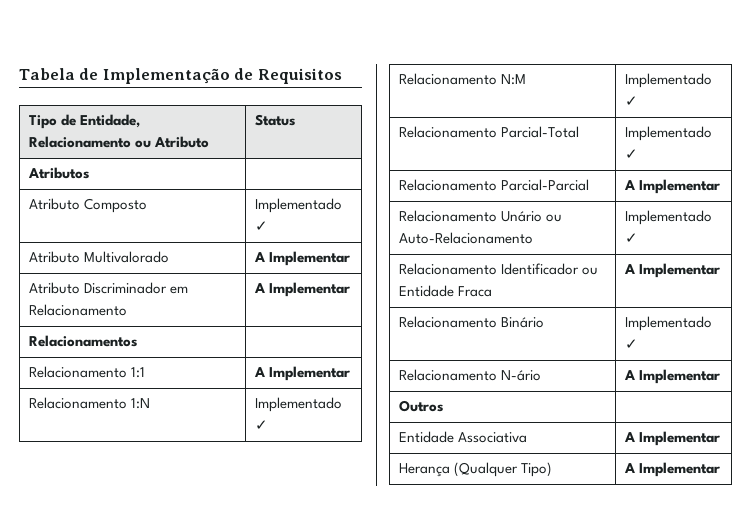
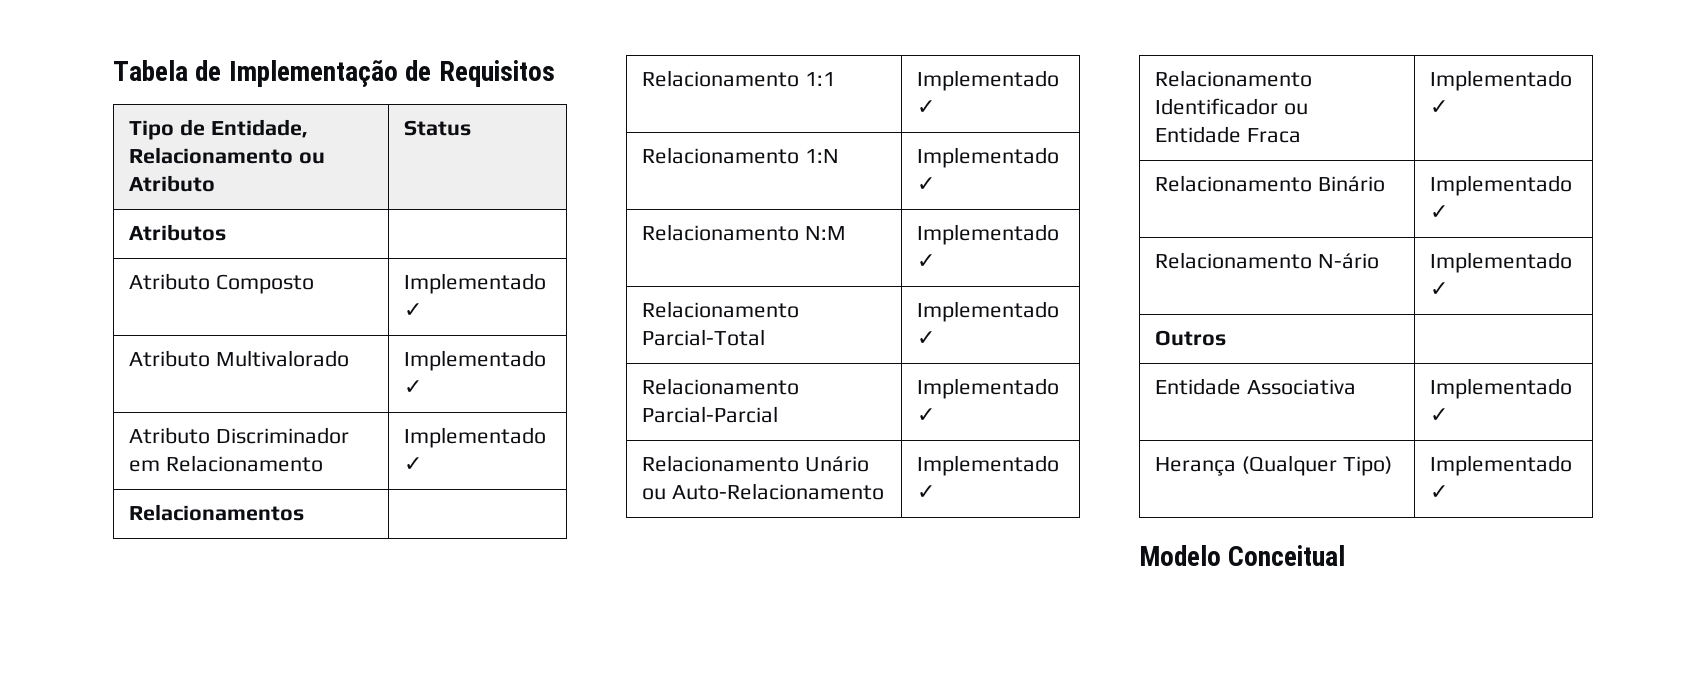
- Atributo Multivalorado | A Implementar
+ Atributo Multivalorado | Implementado ✓
- Atributo Discriminador em Relacionamento | A Implementar
+ Atributo Discriminador em Relacionamento | Implementado ✓
- Relacionamento 1:1 | A Implementar
+ Relacionamento 1:1 | Implementado ✓
- Relacionamento Parcial-Parcial | A Implementar
+ Relacionamento Parcial-Parcial | Implementado ✓
- Relacionamento Identificador ou Entidade Fraca | A Implementar
+ Relacionamento Identificador ou Entidade Fraca | Implementado ✓
- Relacionamento N-ário | A Implementar
+ Relacionamento N-ário | Implementado ✓
- Entidade Associativa | A Implementar
+ Entidade Associativa | Implementado ✓
- Herança (Qualquer Tipo) | A Implementar
+ Herança (Qualquer Tipo) | Implementado ✓
+ Modelo Conceitual

